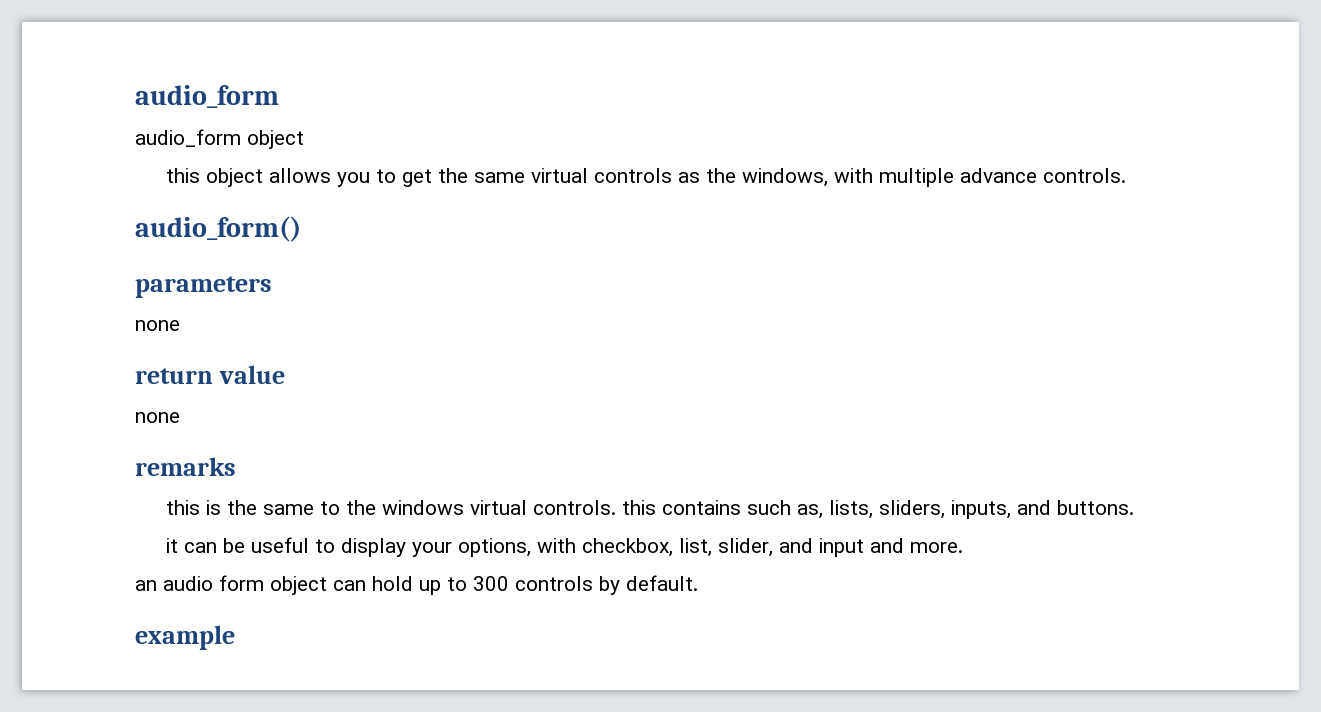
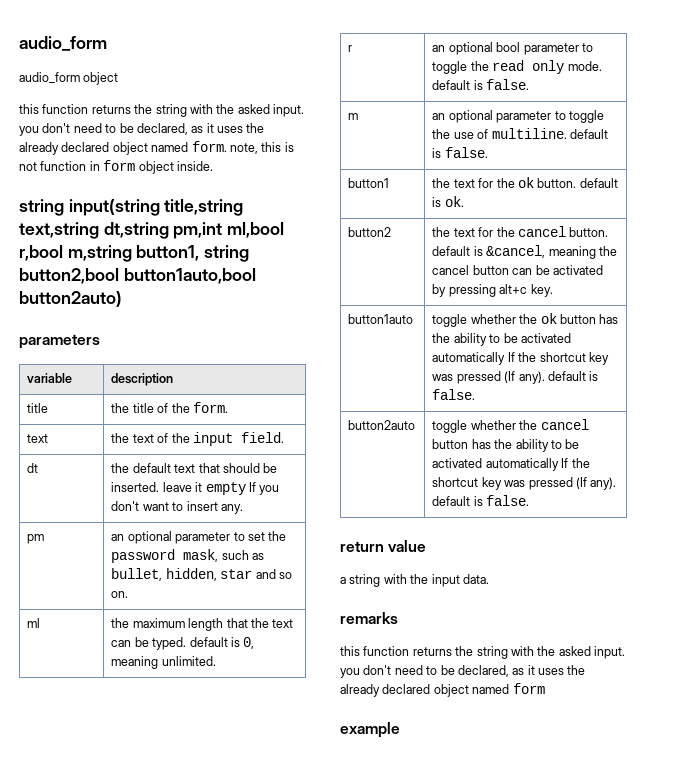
- this object allows you to get the same virtual controls as the windows, with multiple advance controls.
- audio_form()
+ this function returns the string with the asked input. you don't need to be declared, as it uses the already declared object named form. note, this is not function in form object inside.
+ string input(string title,string text,string dt,string pm,int ml,bool r,bool m,string button1, string button2,bool button1auto,bool button2auto)
  parameters
- none
+ variable | description
+ title | the title of the form.
+ text | the text of the input field.
+ dt | the default text that should be inserted. leave it empty If you don't want to insert any.
+ pm | an optional parameter to set the password mask, such as bullet, hidden, star and so on.
+ ml | the maximum length that the text can be typed. default is 0, meaning unlimited.
+ r | an optional bool parameter to toggle the read only mode. default is false.
+ m | an optional parameter to toggle the use of multiline. default is false.
+ button1 | the text for the ok button. default is ok.
+ button2 | the text for the cancel button. default is &cancel, meaning the cancel button can be activated by pressing alt+c key.
+ button1auto | toggle whether the ok button has the ability to be activated automatically If the shortcut key was pressed (If any). default is false.
+ button2auto | toggle whether the cancel button has the ability to be activated automatically If the shortcut key was pressed (If any). default is false.
  return value
- none
+ a string with the input data.
  remarks
- this is the same to the windows virtual controls. this contains such as, lists, sliders, inputs, and buttons.
- it can be useful to display your options, with checkbox, list, slider, and input and more.
- an audio form object can hold up to 300 controls by default.
+ this function returns the string with the asked input. you don't need to be declared, as it uses the already declared object named form

